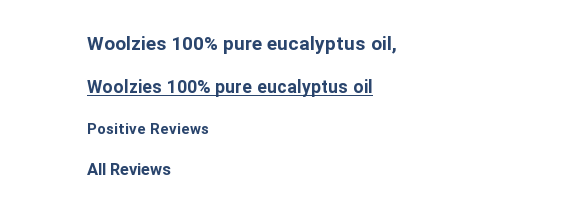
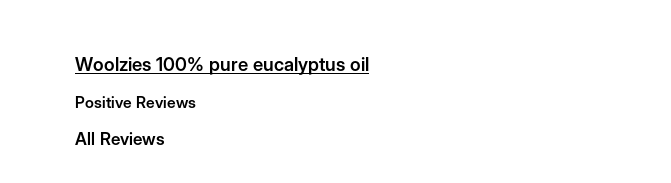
- Woolzies 100% pure eucalyptus oil,

